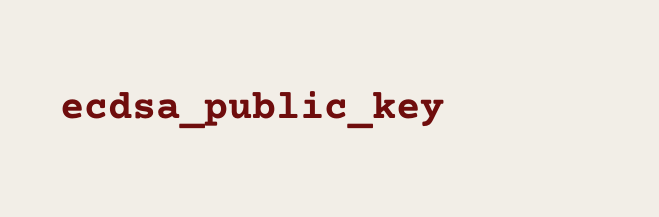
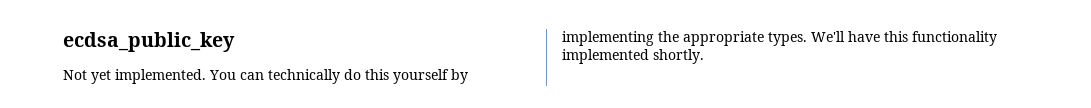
+ Not yet implemented. You can technically do this yourself by implementing the appropriate types. We'll have this functionality implemented shortly.

